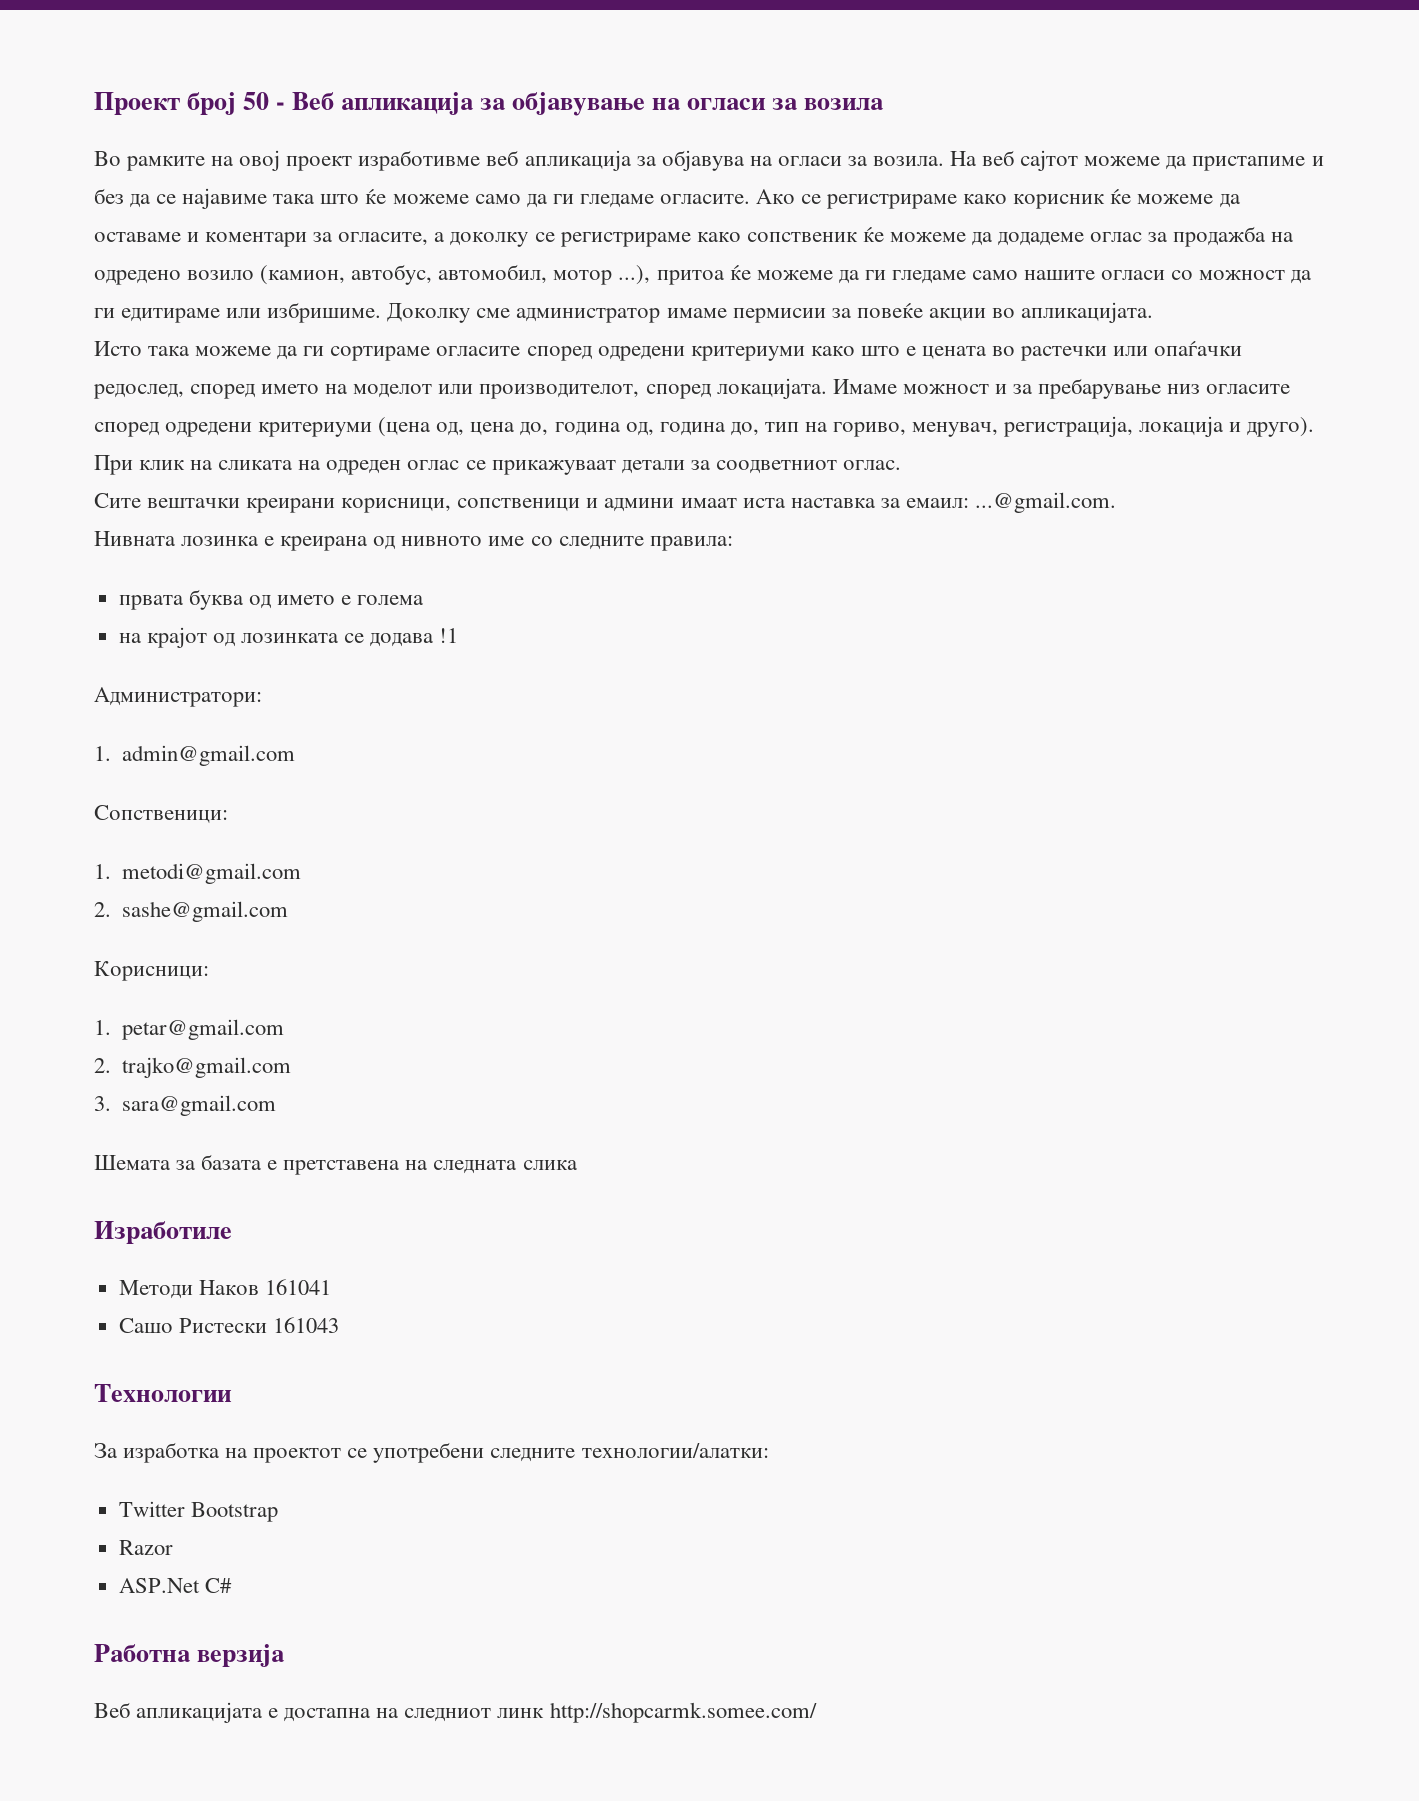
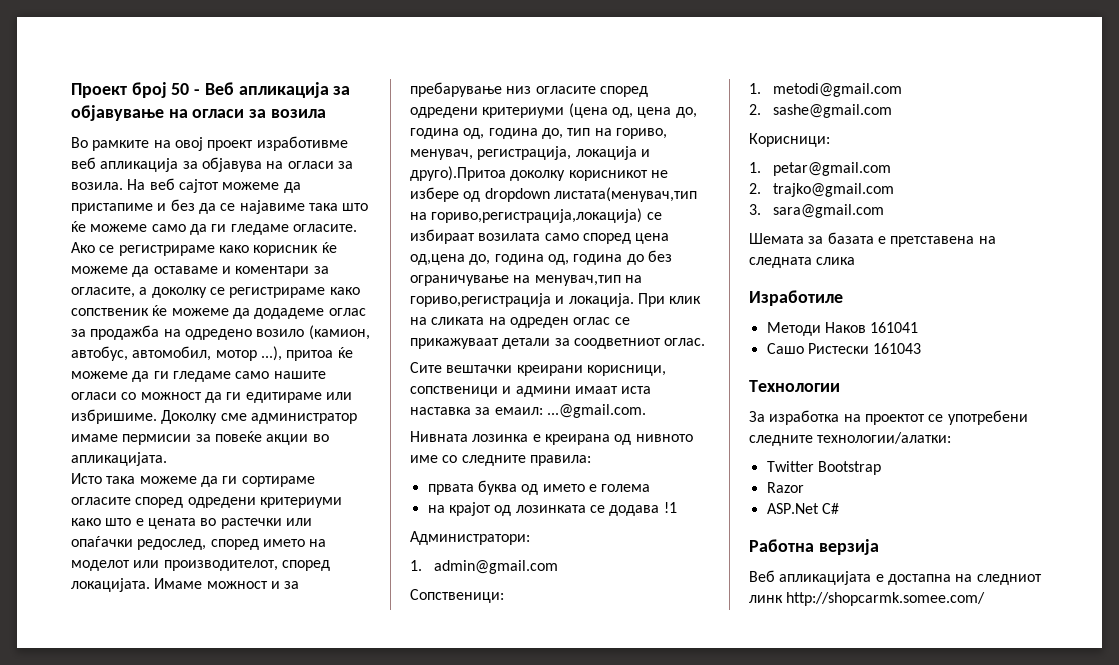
- Имаме можност и за пребарување низ огласите според одредени критериуми (цена од, цена до, година од, година до, тип на гориво, менувач, регистрација, локација и друго).
+ Имаме можност и за пребарување низ огласите според одредени критериуми (цена од, цена до, година од, година до, тип на гориво, менувач, регистрација, локација и друго).Притоа доколку корисникот не избере од dropdown листата(менувач,тип на гориво,регистрација,локација) се избираат возилата само според цена од,цена до, година од, година до без ограничување на менувач,тип на гориво,регистрација и локација.

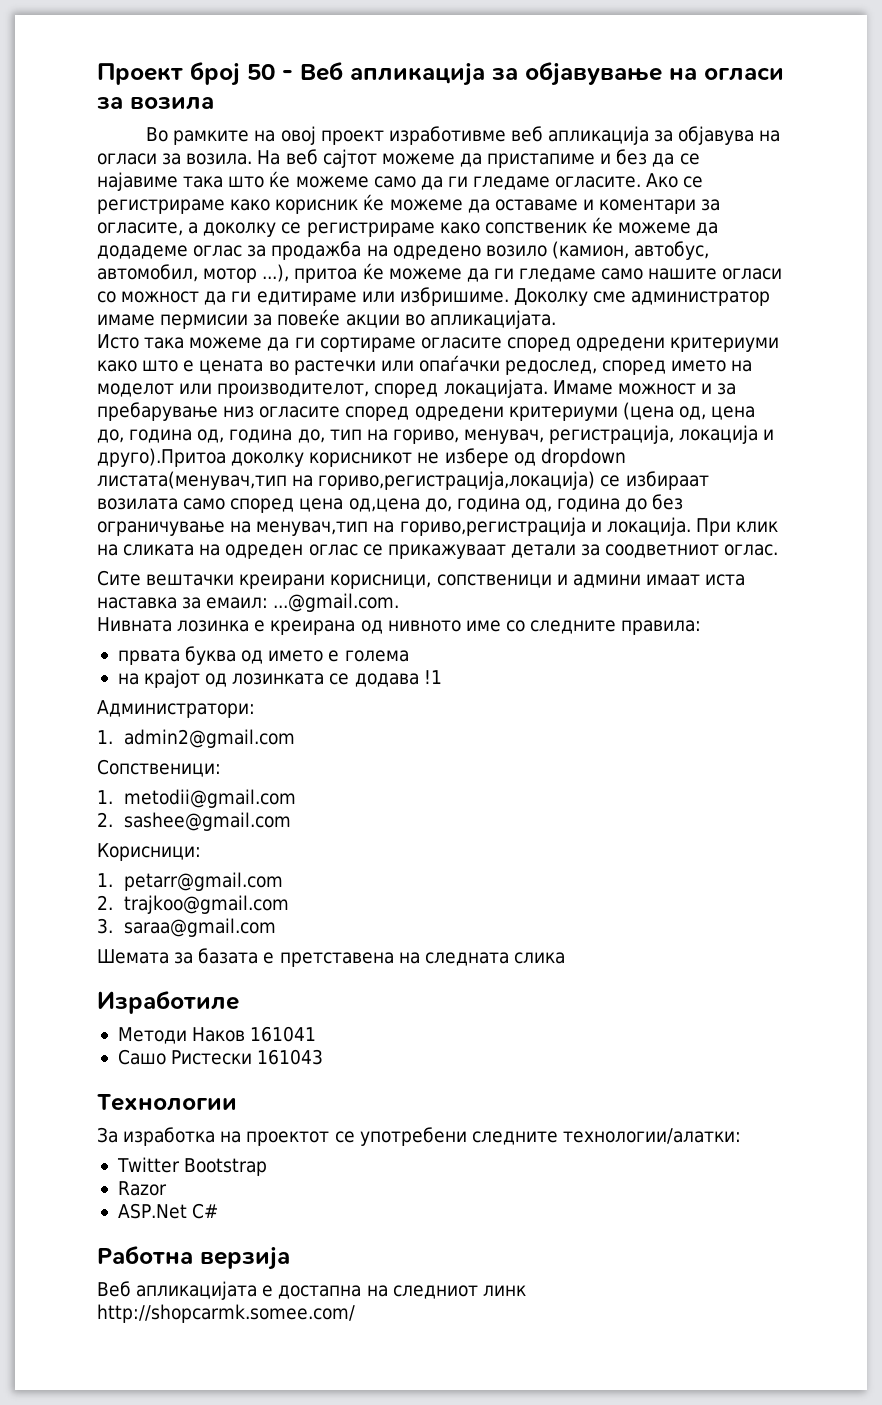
- 1. admin@gmail.com
+ 1. admin2@gmail.com
- 1. metodi@gmail.com
- 2. sashe@gmail.com
+ 1. metodii@gmail.com
+ 2. sashee@gmail.com
- 1. petar@gmail.com
- 2. trajko@gmail.com
+ 1. petarr@gmail.com
+ 2. trajkoo@gmail.com
- 3. sara@gmail.com
+ 3. saraa@gmail.com

